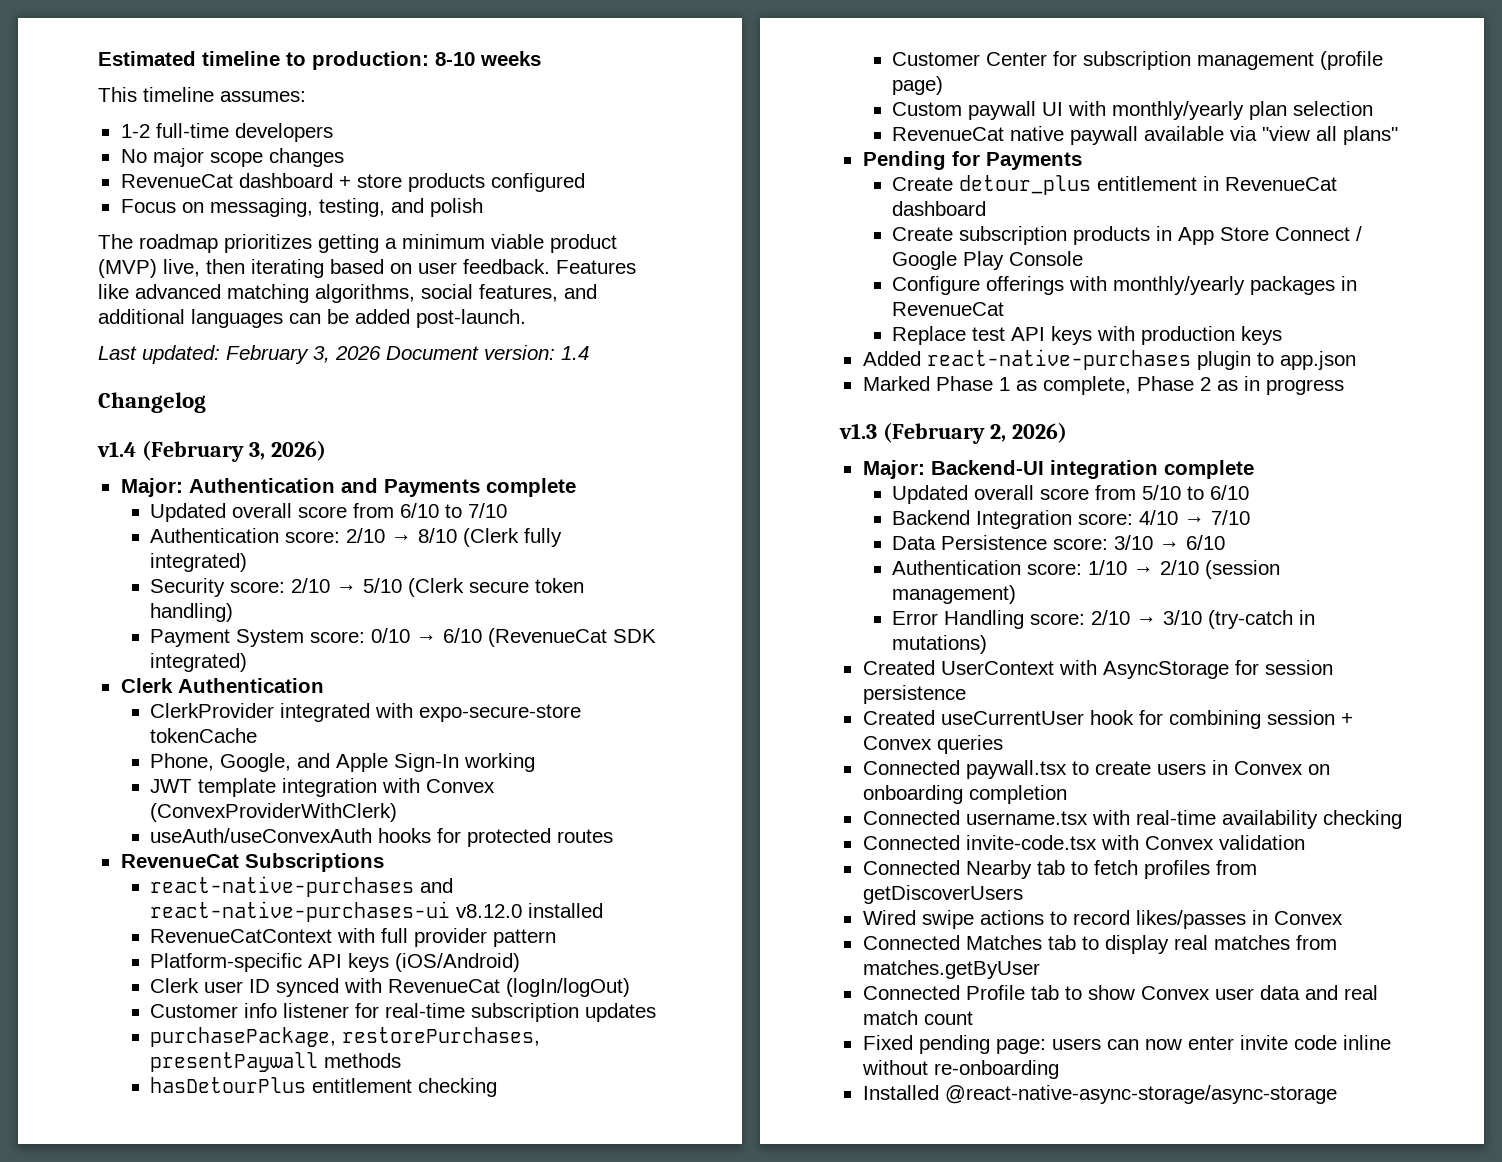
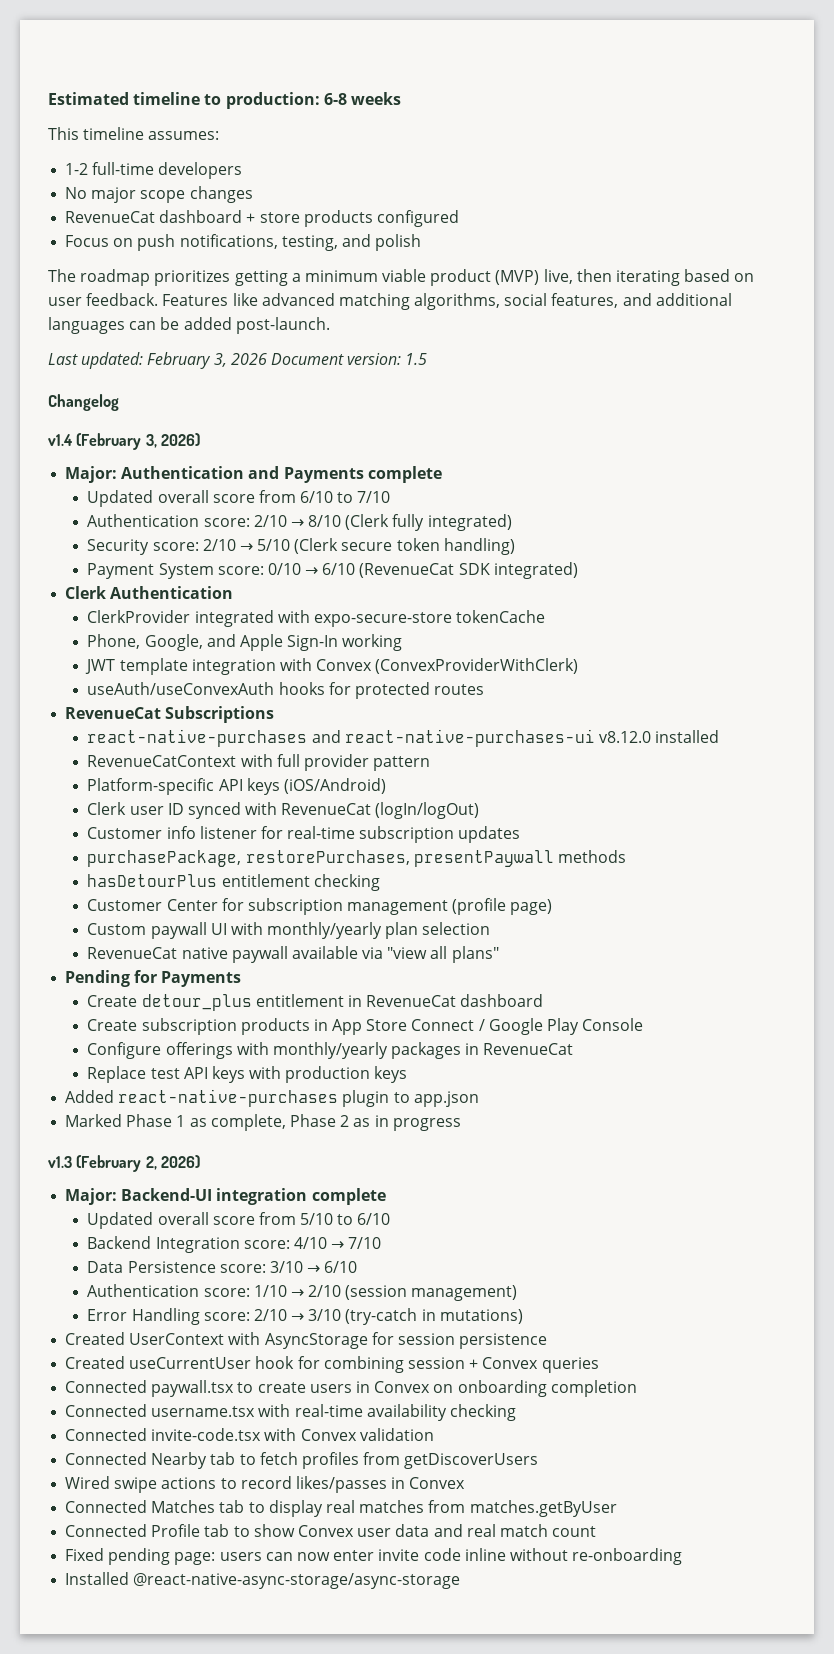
- Estimated timeline to production: 8-10 weeks
+ Estimated timeline to production: 6-8 weeks
- Focus on messaging, testing, and polish
+ Focus on push notifications, testing, and polish
- Last updated: February 3, 2026 Document version: 1.4
+ Last updated: February 3, 2026 Document version: 1.5

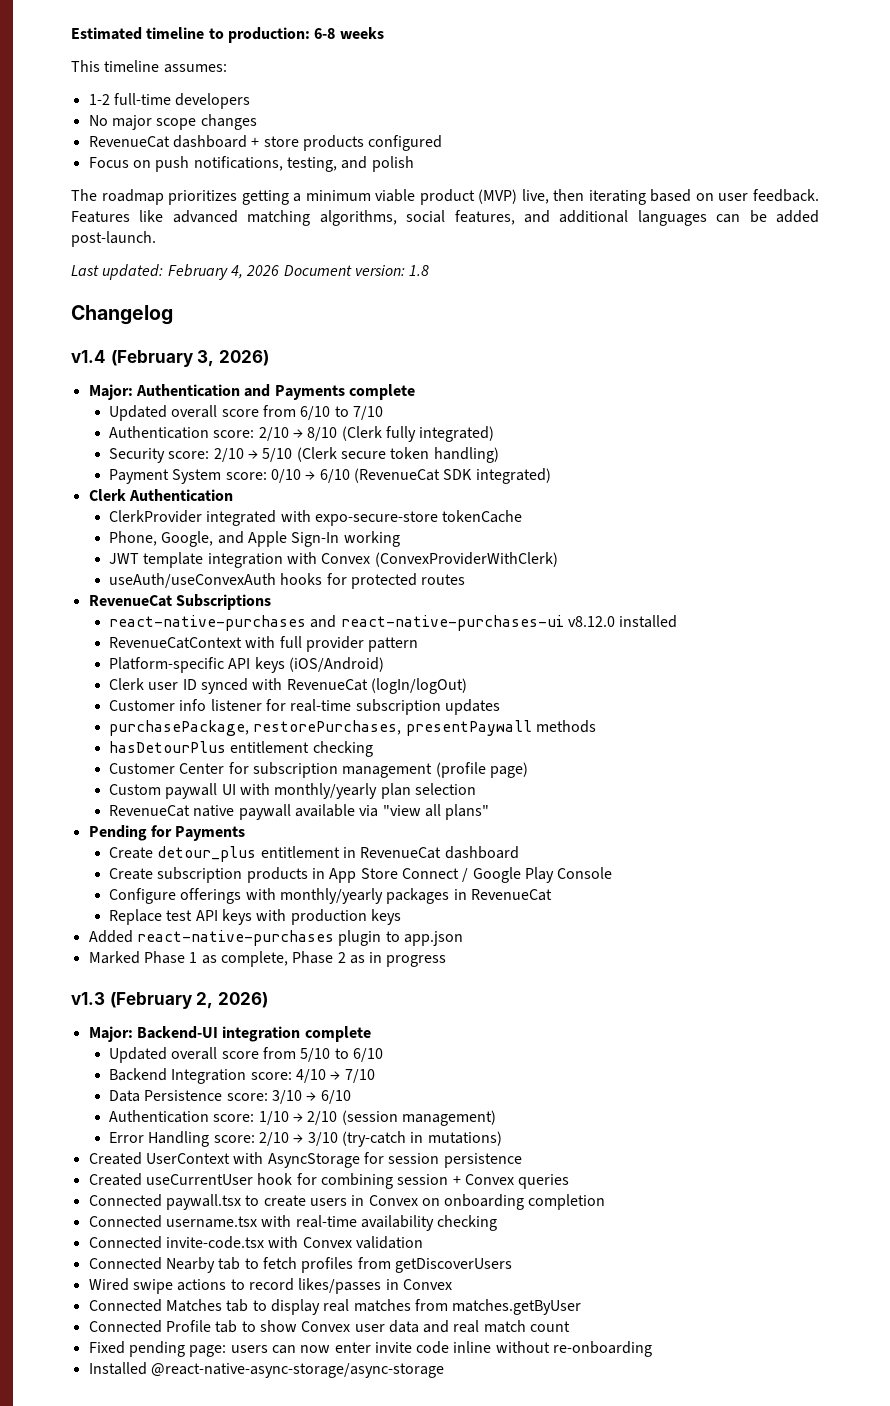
- Last updated: February 3, 2026 Document version: 1.5
+ Last updated: February 4, 2026 Document version: 1.8

